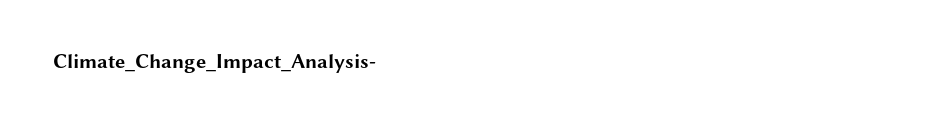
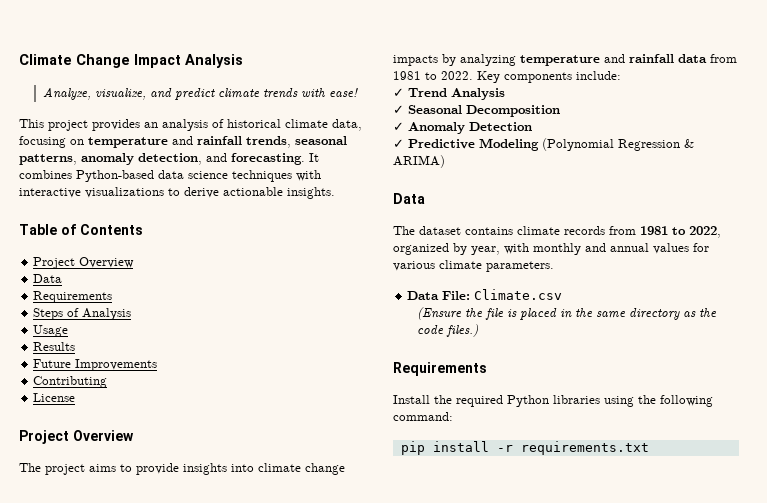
- Climate_Change_Impact_Analysis-
+ Climate Change Impact Analysis
+ Analyze, visualize, and predict climate trends with ease!
+ This project provides an analysis of historical climate data, focusing on temperature and rainfall trends, seasonal patterns, anomaly detection, and forecasting. It combines Python-based data science techniques with interactive visualizations to derive actionable insights.
+ Table of Contents
+ Project Overview
+ Data
+ Requirements
+ Steps of Analysis
+ Usage
+ Results
+ Future Improvements
+ Contributing
+ License
+ Project Overview
+ The project aims to provide insights into climate change impacts by analyzing temperature and rainfall data from 1981 to 2022. Key components include:
+ ✓ Trend Analysis
+ ✓ Seasonal Decomposition
+ ✓ Anomaly Detection
+ ✓ Predictive Modeling (Polynomial Regression & ARIMA)
+ Data
+ The dataset contains climate records from 1981 to 2022, organized by year, with monthly and annual values for various climate parameters.
+ Data File: Climate.csv
+ (Ensure the file is placed in the same directory as the code files.)
+ Requirements
+ Install the required Python libraries using the following command:
+ pip install -r requirements.txt

